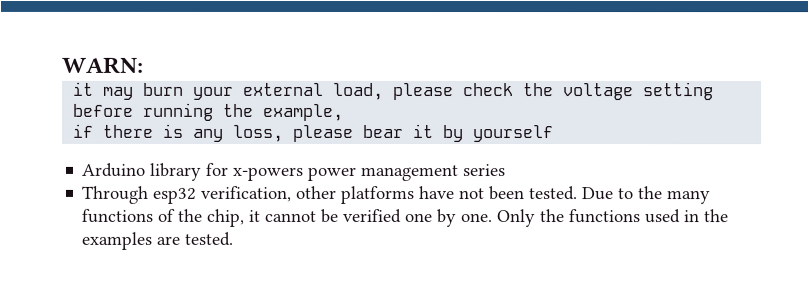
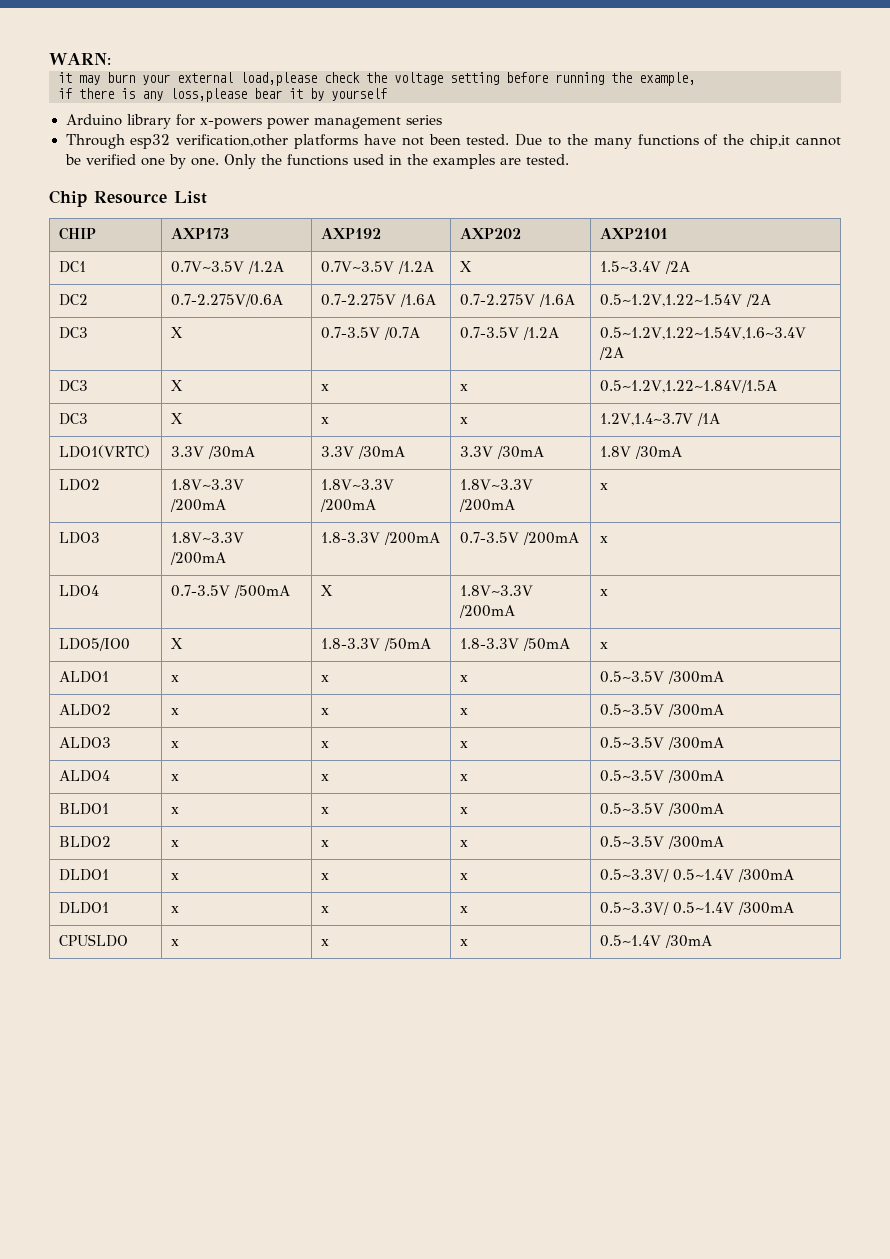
- it may burn your external load, please check the voltage setting before running the example,
+ it may burn your external load,please check the voltage setting before running the example,
- if there is any loss, please bear it by yourself
+ if there is any loss,please bear it by yourself
- Through esp32 verification, other platforms have not been tested.
+ Through esp32 verification,other platforms have not been tested.
- Due to the many functions of the chip, it cannot be verified one by one.
+ Due to the many functions of the chip,it cannot be verified one by one.
+ Chip Resource List
+ CHIP | AXP173 | AXP192 | AXP202 | AXP2101
+ DC1 | 0.7V~3.5V /1.2A | 0.7V~3.5V /1.2A | X | 1.5~3.4V /2A
+ DC2 | 0.7-2.275V/0.6A | 0.7-2.275V /1.6A | 0.7-2.275V /1.6A | 0.5~1.2V,1.22~1.54V /2A
+ DC3 | X | 0.7-3.5V /0.7A | 0.7-3.5V /1.2A | 0.5~1.2V,1.22~1.54V,1.6~3.4V /2A
+ DC3 | X | x | x | 0.5~1.2V,1.22~1.84V/1.5A
+ DC3 | X | x | x | 1.2V,1.4~3.7V /1A
+ LDO1(VRTC) | 3.3V /30mA | 3.3V /30mA | 3.3V /30mA | 1.8V /30mA
+ LDO2 | 1.8V~3.3V /200mA | 1.8V~3.3V /200mA | 1.8V~3.3V /200mA | x
+ LDO3 | 1.8V~3.3V /200mA | 1.8-3.3V /200mA | 0.7-3.5V /200mA | x
+ LDO4 | 0.7-3.5V /500mA | X | 1.8V~3.3V /200mA | x
+ LDO5/IO0 | X | 1.8-3.3V /50mA | 1.8-3.3V /50mA | x
+ ALDO1 | x | x | x | 0.5~3.5V /300mA
+ ALDO2 | x | x | x | 0.5~3.5V /300mA
+ ALDO3 | x | x | x | 0.5~3.5V /300mA
+ ALDO4 | x | x | x | 0.5~3.5V /300mA
+ BLDO1 | x | x | x | 0.5~3.5V /300mA
+ BLDO2 | x | x | x | 0.5~3.5V /300mA
+ DLDO1 | x | x | x | 0.5~3.3V/ 0.5~1.4V /300mA
+ DLDO1 | x | x | x | 0.5~3.3V/ 0.5~1.4V /300mA
+ CPUSLDO | x | x | x | 0.5~1.4V /30mA

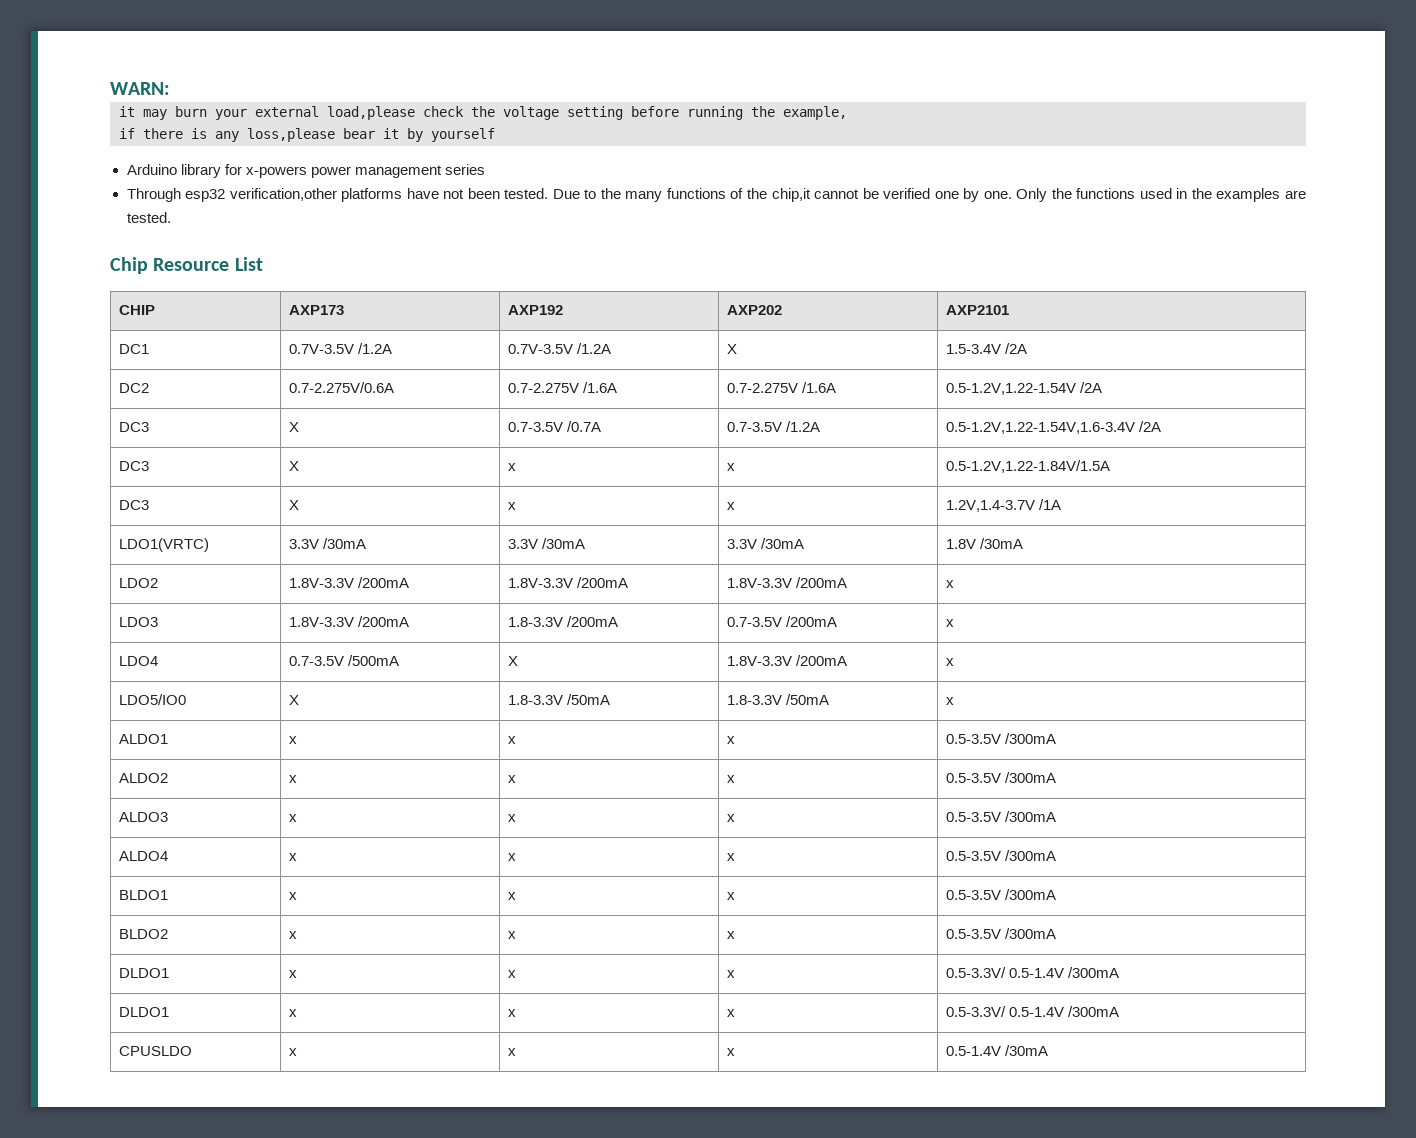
- DC1 | 0.7V~3.5V /1.2A | 0.7V~3.5V /1.2A | X | 1.5~3.4V /2A
+ DC1 | 0.7V-3.5V /1.2A | 0.7V-3.5V /1.2A | X | 1.5-3.4V /2A
- DC2 | 0.7-2.275V/0.6A | 0.7-2.275V /1.6A | 0.7-2.275V /1.6A | 0.5~1.2V,1.22~1.54V /2A
+ DC2 | 0.7-2.275V/0.6A | 0.7-2.275V /1.6A | 0.7-2.275V /1.6A | 0.5-1.2V,1.22-1.54V /2A
- DC3 | X | 0.7-3.5V /0.7A | 0.7-3.5V /1.2A | 0.5~1.2V,1.22~1.54V,1.6~3.4V /2A
+ DC3 | X | 0.7-3.5V /0.7A | 0.7-3.5V /1.2A | 0.5-1.2V,1.22-1.54V,1.6-3.4V /2A
- DC3 | X | x | x | 0.5~1.2V,1.22~1.84V/1.5A
- DC3 | X | x | x | 1.2V,1.4~3.7V /1A
+ DC3 | X | x | x | 0.5-1.2V,1.22-1.84V/1.5A
+ DC3 | X | x | x | 1.2V,1.4-3.7V /1A
- LDO2 | 1.8V~3.3V /200mA | 1.8V~3.3V /200mA | 1.8V~3.3V /200mA | x
+ LDO2 | 1.8V-3.3V /200mA | 1.8V-3.3V /200mA | 1.8V-3.3V /200mA | x
- LDO3 | 1.8V~3.3V /200mA | 1.8-3.3V /200mA | 0.7-3.5V /200mA | x
+ LDO3 | 1.8V-3.3V /200mA | 1.8-3.3V /200mA | 0.7-3.5V /200mA | x
- LDO4 | 0.7-3.5V /500mA | X | 1.8V~3.3V /200mA | x
+ LDO4 | 0.7-3.5V /500mA | X | 1.8V-3.3V /200mA | x
- ALDO1 | x | x | x | 0.5~3.5V /300mA
+ ALDO1 | x | x | x | 0.5-3.5V /300mA
- ALDO2 | x | x | x | 0.5~3.5V /300mA
+ ALDO2 | x | x | x | 0.5-3.5V /300mA
- ALDO3 | x | x | x | 0.5~3.5V /300mA
+ ALDO3 | x | x | x | 0.5-3.5V /300mA
- ALDO4 | x | x | x | 0.5~3.5V /300mA
+ ALDO4 | x | x | x | 0.5-3.5V /300mA
- BLDO1 | x | x | x | 0.5~3.5V /300mA
+ BLDO1 | x | x | x | 0.5-3.5V /300mA
- BLDO2 | x | x | x | 0.5~3.5V /300mA
- DLDO1 | x | x | x | 0.5~3.3V/ 0.5~1.4V /300mA
- DLDO1 | x | x | x | 0.5~3.3V/ 0.5~1.4V /300mA
+ BLDO2 | x | x | x | 0.5-3.5V /300mA
+ DLDO1 | x | x | x | 0.5-3.3V/ 0.5-1.4V /300mA
+ DLDO1 | x | x | x | 0.5-3.3V/ 0.5-1.4V /300mA
- CPUSLDO | x | x | x | 0.5~1.4V /30mA
+ CPUSLDO | x | x | x | 0.5-1.4V /30mA

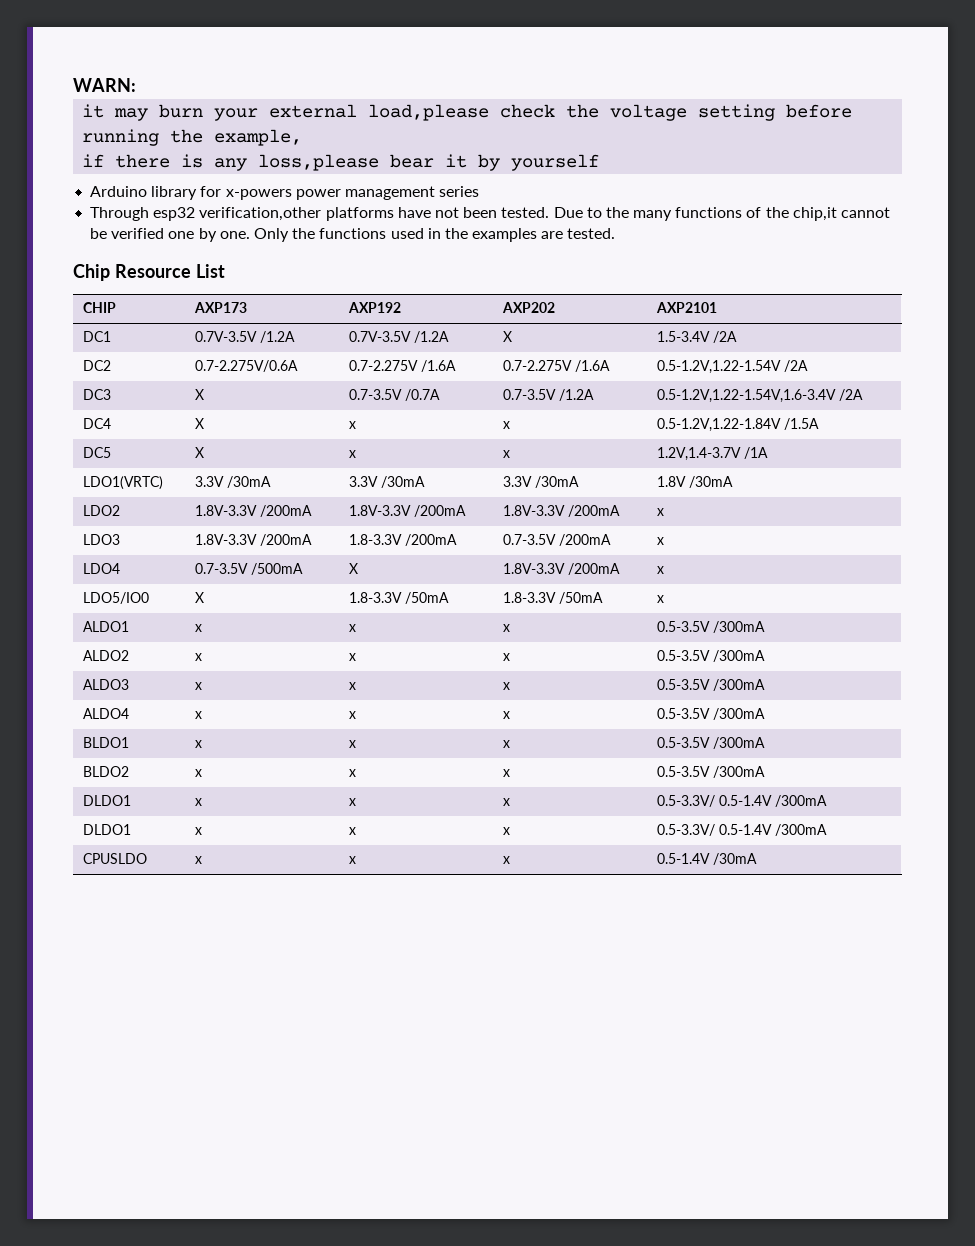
- DC3 | X | x | x | 0.5-1.2V,1.22-1.84V/1.5A
- DC3 | X | x | x | 1.2V,1.4-3.7V /1A
+ DC4 | X | x | x | 0.5-1.2V,1.22-1.84V /1.5A
+ DC5 | X | x | x | 1.2V,1.4-3.7V /1A

